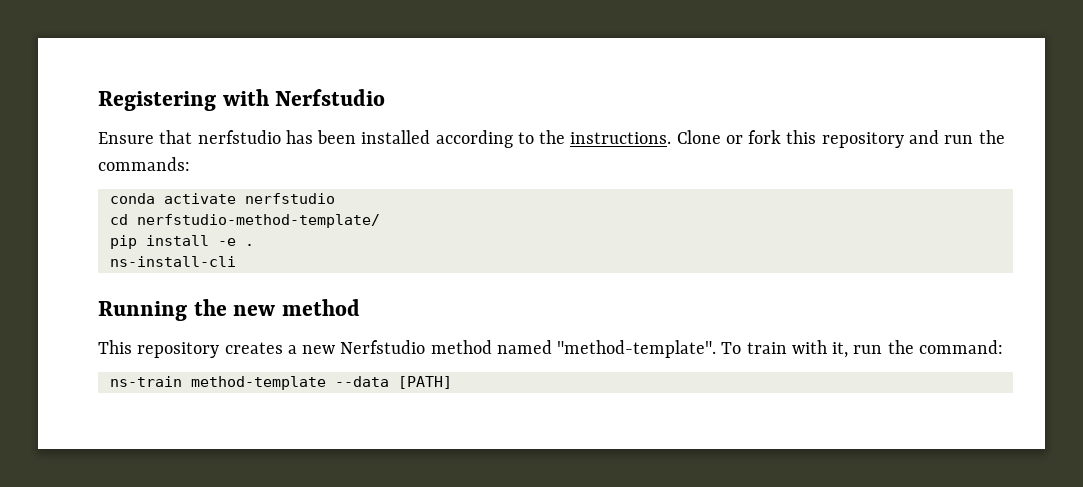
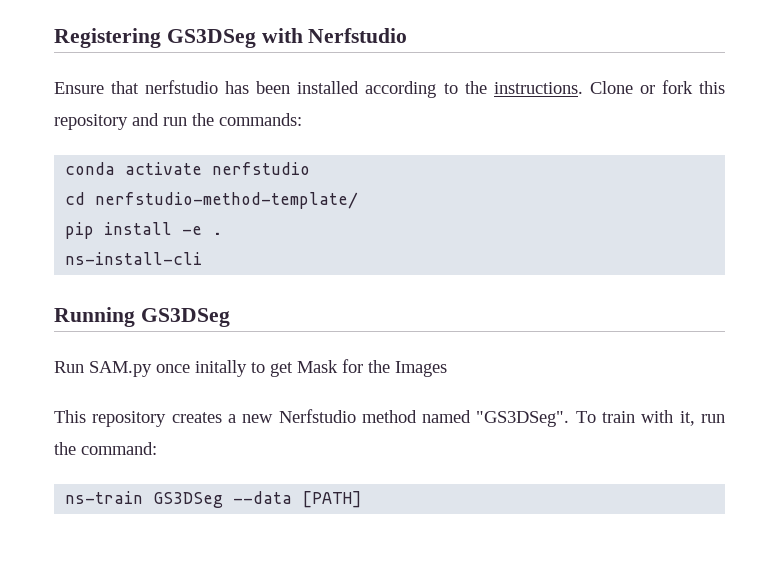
- Registering with Nerfstudio
+ Registering GS3DSeg with Nerfstudio
- Running the new method
+ Running GS3DSeg
+ Run SAM.py once initally to get Mask for the Images
- This repository creates a new Nerfstudio method named "method-template".
+ This repository creates a new Nerfstudio method named "GS3DSeg".
- ns-train method-template --data [PATH]
+ ns-train GS3DSeg --data [PATH]

